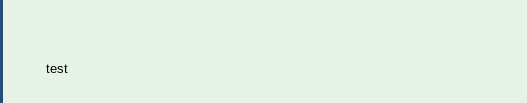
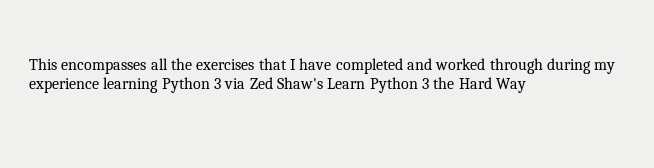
- test
+ This encompasses all the exercises that I have completed and worked through during my experience learning Python 3 via Zed Shaw's Learn Python 3 the Hard Way

